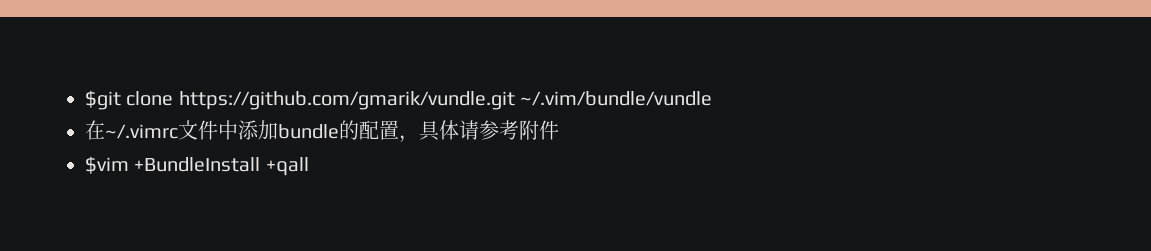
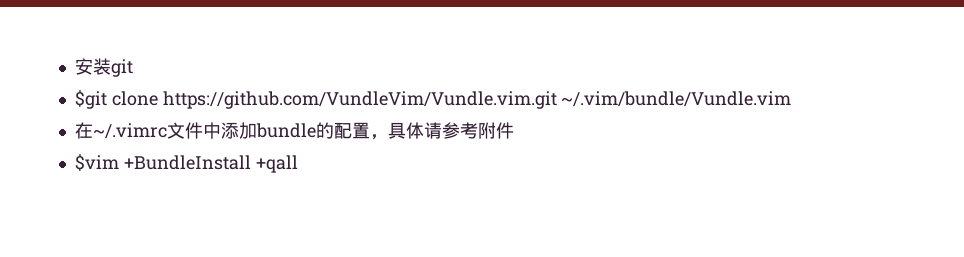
- $git clone https://github.com/gmarik/vundle.git ~/.vim/bundle/vundle
+ 安装git
+ $git clone https://github.com/VundleVim/Vundle.vim.git ~/.vim/bundle/Vundle.vim

